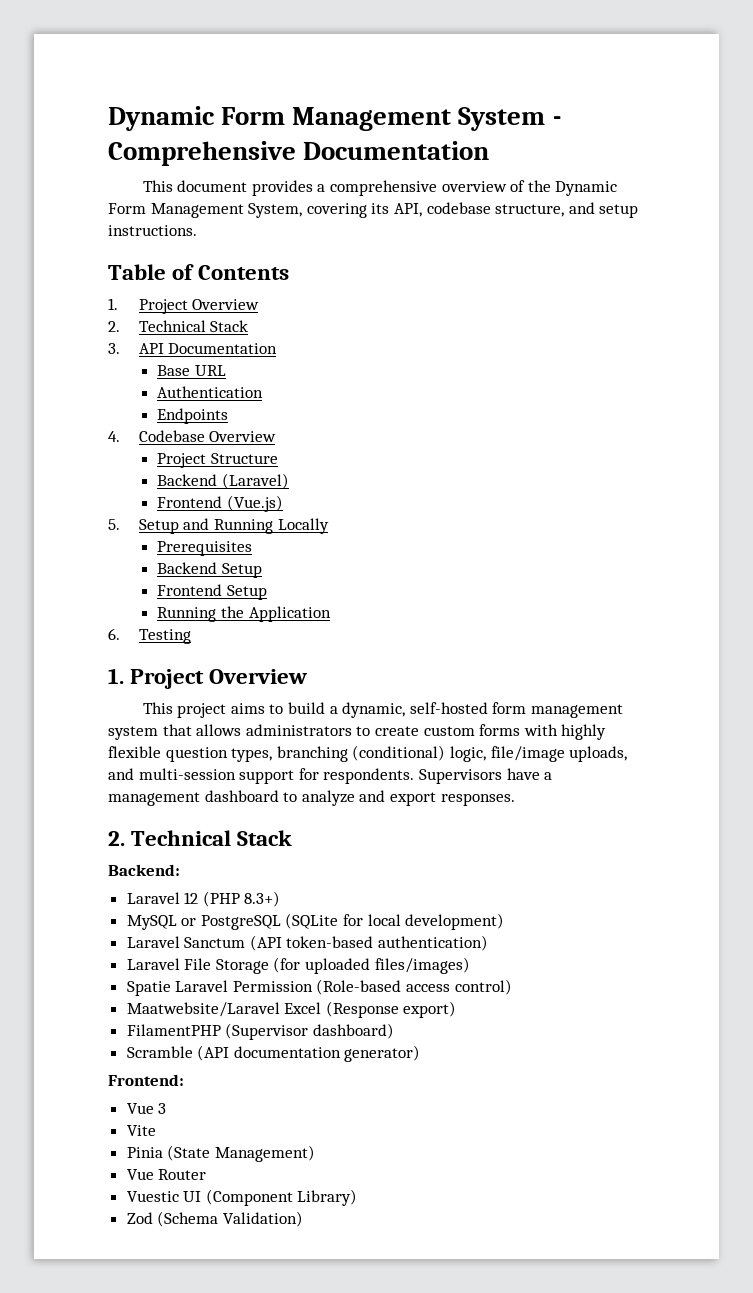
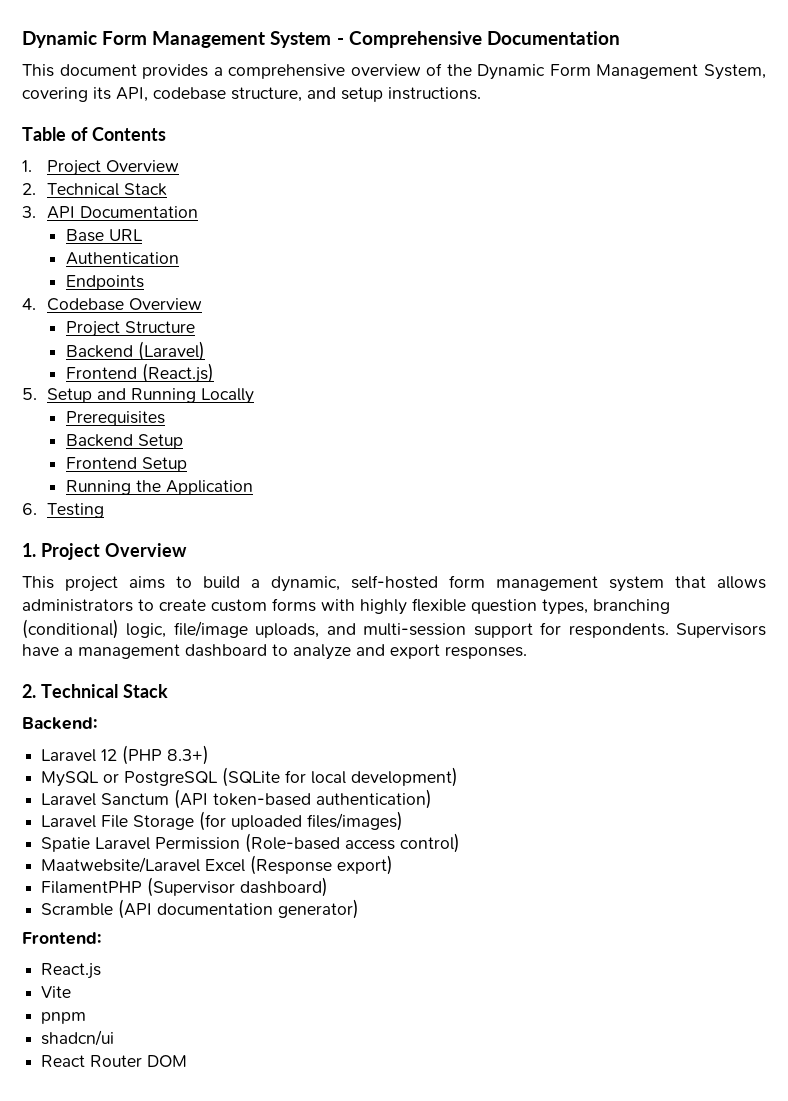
- Frontend (Vue.js)
+ Frontend (React.js)
- Vue 3
+ React.js
- Pinia (State Management)
- Vue Router
- Vuestic UI (Component Library)
- Zod (Schema Validation)
+ pnpm
+ shadcn/ui
+ React Router DOM

